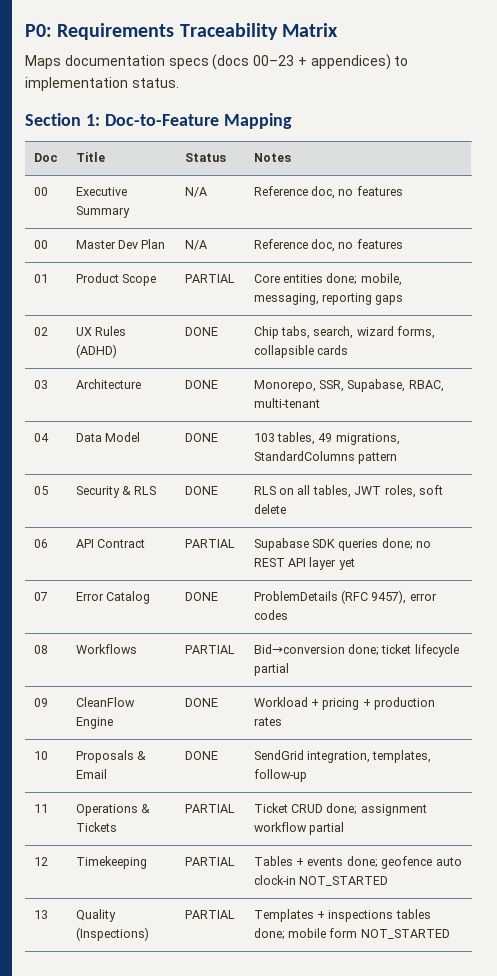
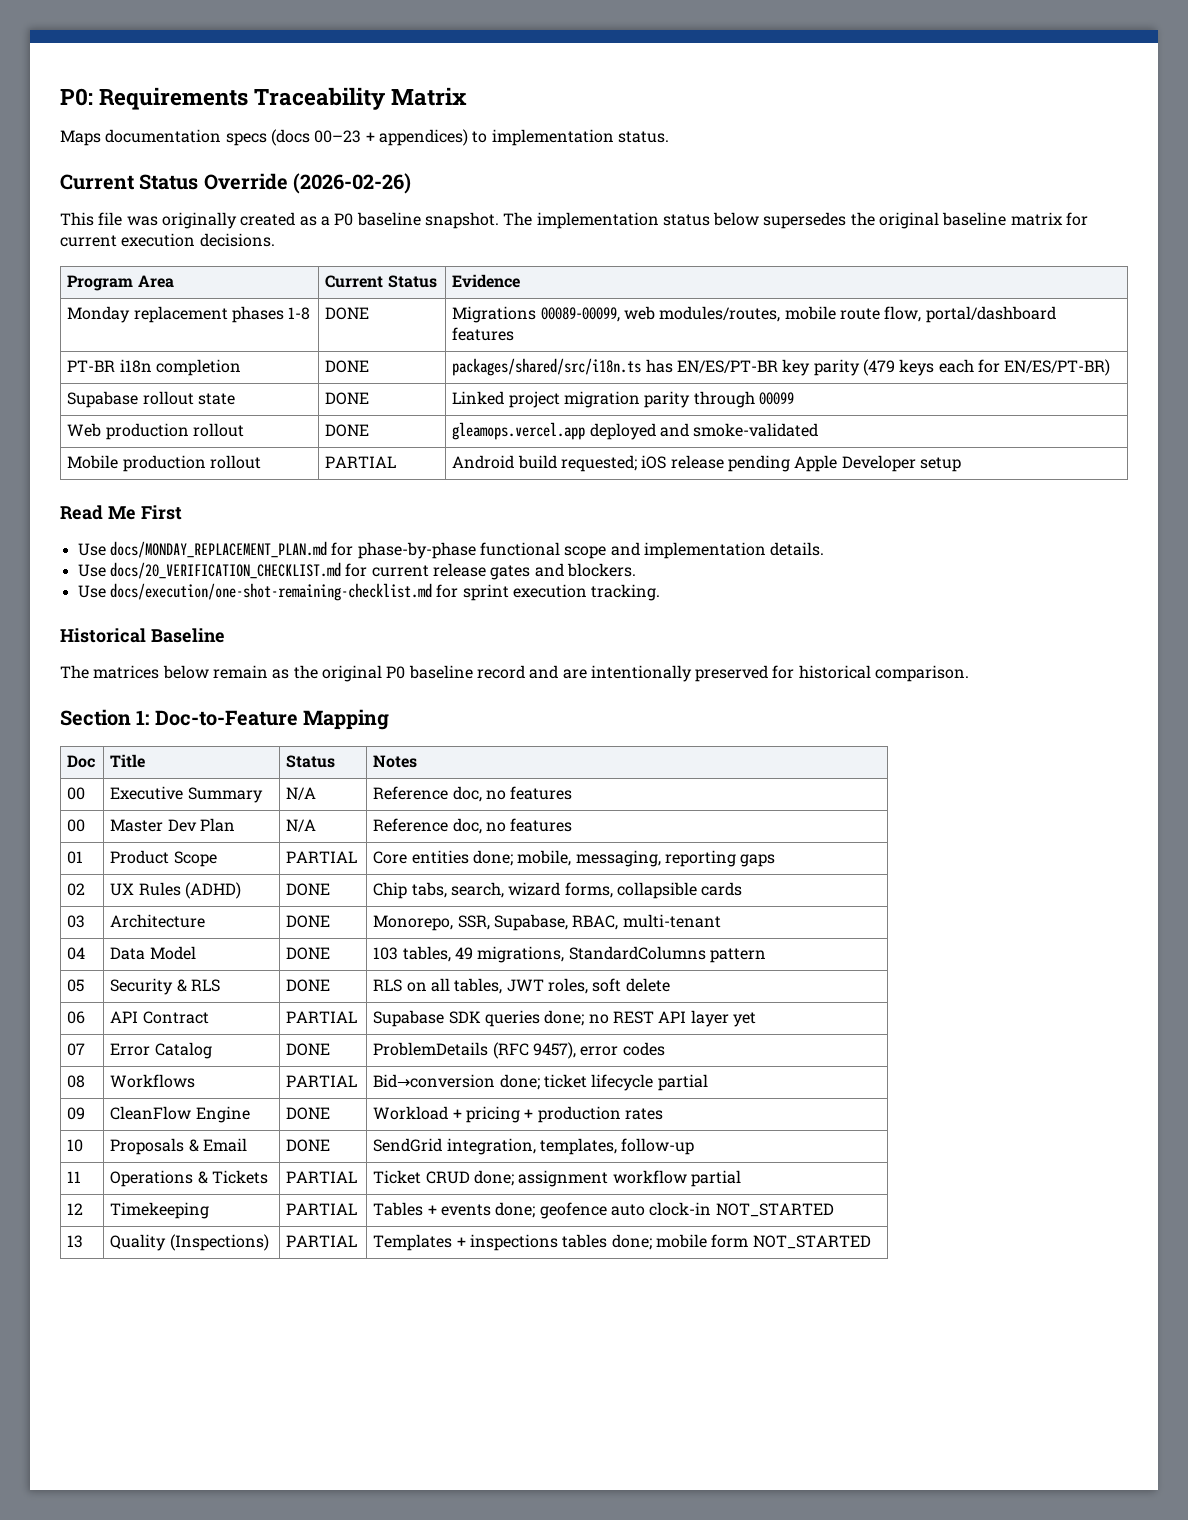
+ Current Status Override (2026-02-26)
+ This file was originally created as a P0 baseline snapshot. The implementation status below supersedes the original baseline matrix for current execution decisions.
+ Program Area | Current Status | Evidence
+ Monday replacement phases 1-8 | DONE | Migrations 00089-00099, web modules/routes, mobile route flow, portal/dashboard features
+ PT-BR i18n completion | DONE | packages/shared/src/i18n.ts has EN/ES/PT-BR key parity (479 keys each for EN/ES/PT-BR)
+ Supabase rollout state | DONE | Linked project migration parity through 00099
+ Web production rollout | DONE | gleamops.vercel.app deployed and smoke-validated
+ Mobile production rollout | PARTIAL | Android build requested; iOS release pending Apple Developer setup
+ Read Me First
+ Use docs/MONDAY_REPLACEMENT_PLAN.md for phase-by-phase functional scope and implementation details.
+ Use docs/20_VERIFICATION_CHECKLIST.md for current release gates and blockers.
+ Use docs/execution/one-shot-remaining-checklist.md for sprint execution tracking.
+ Historical Baseline
+ The matrices below remain as the original P0 baseline record and are intentionally preserved for historical comparison.

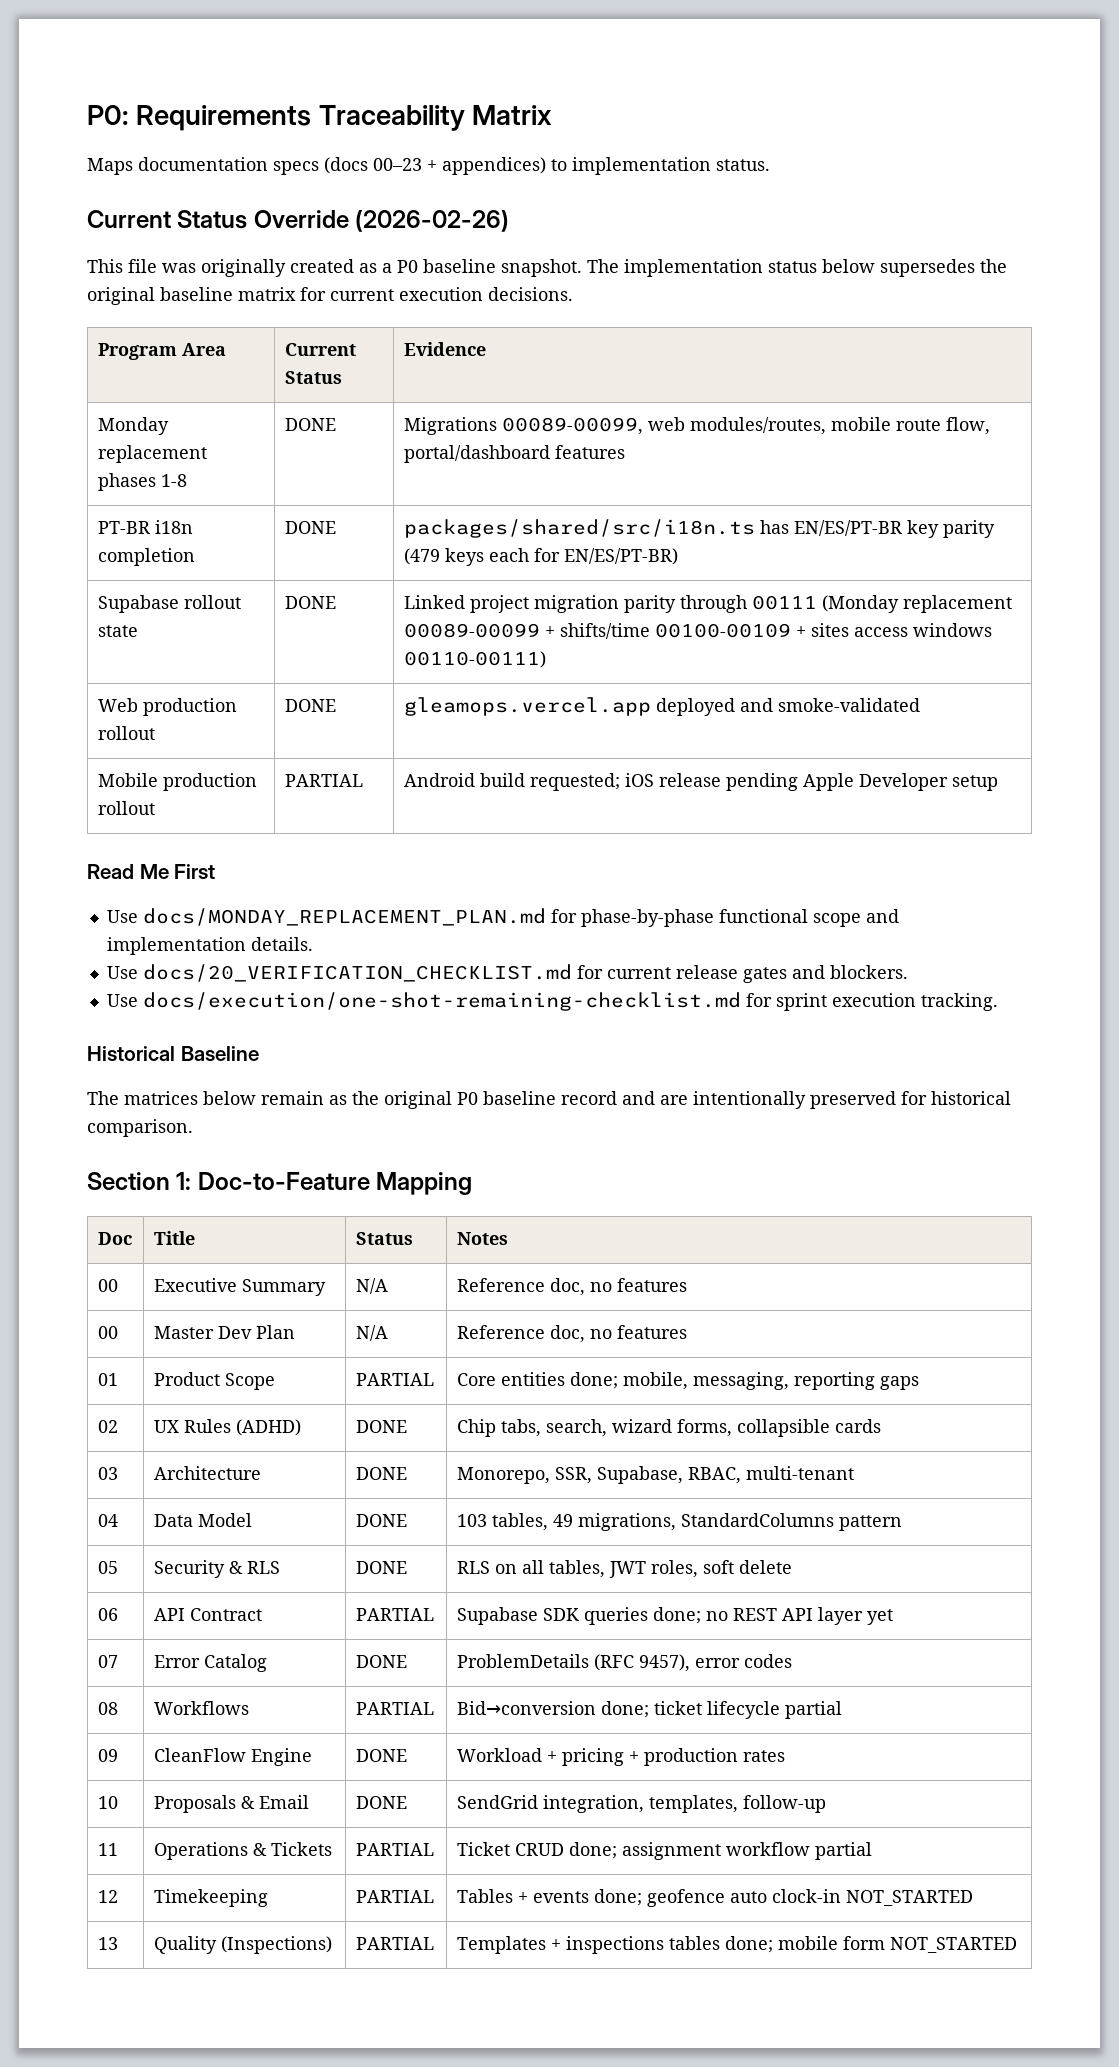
- Supabase rollout state | DONE | Linked project migration parity through 00099
+ Supabase rollout state | DONE | Linked project migration parity through 00111 (Monday replacement 00089-00099 + shifts/time 00100-00109 + sites access windows 00110-00111)

